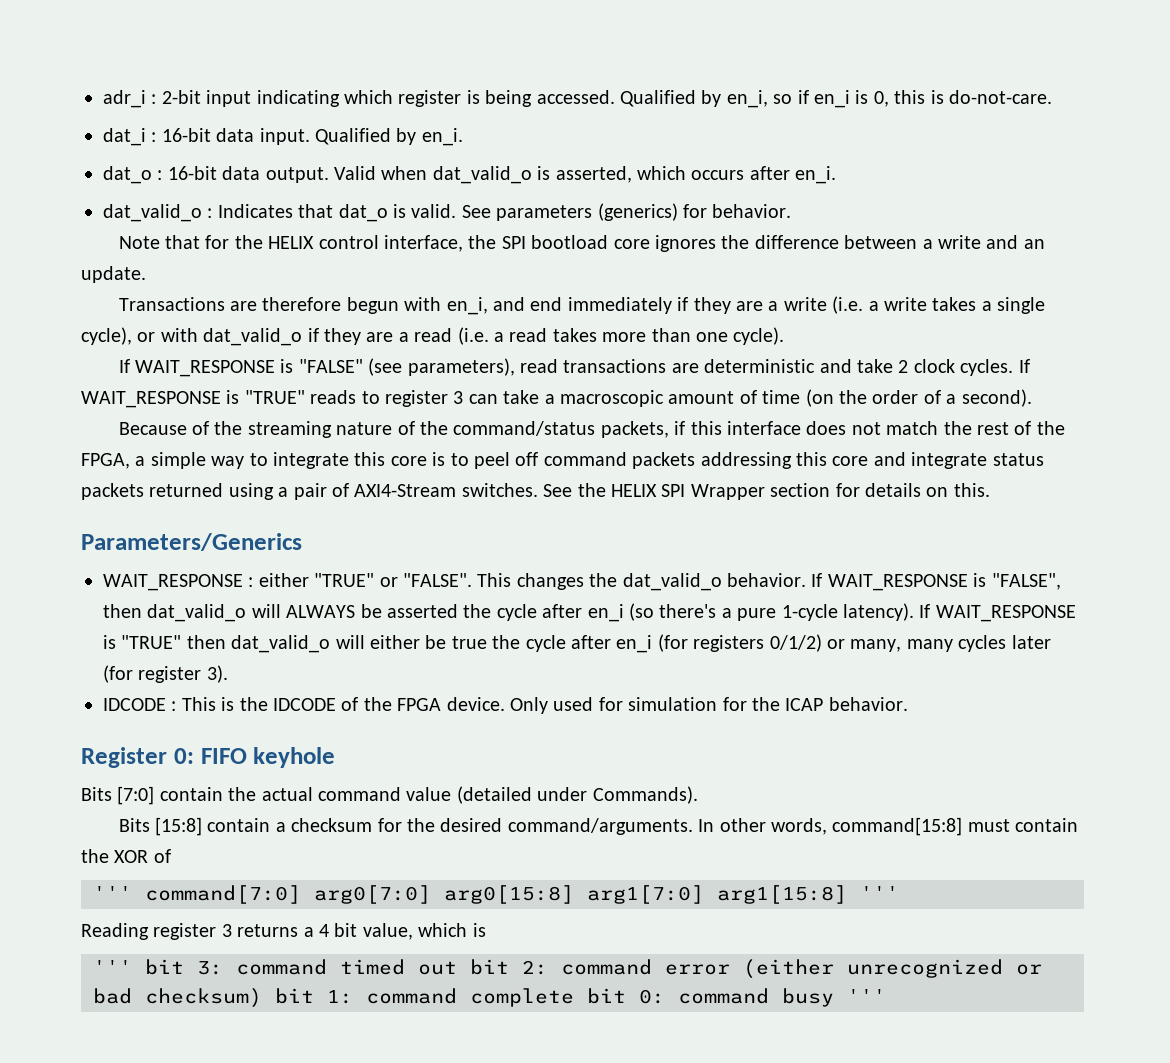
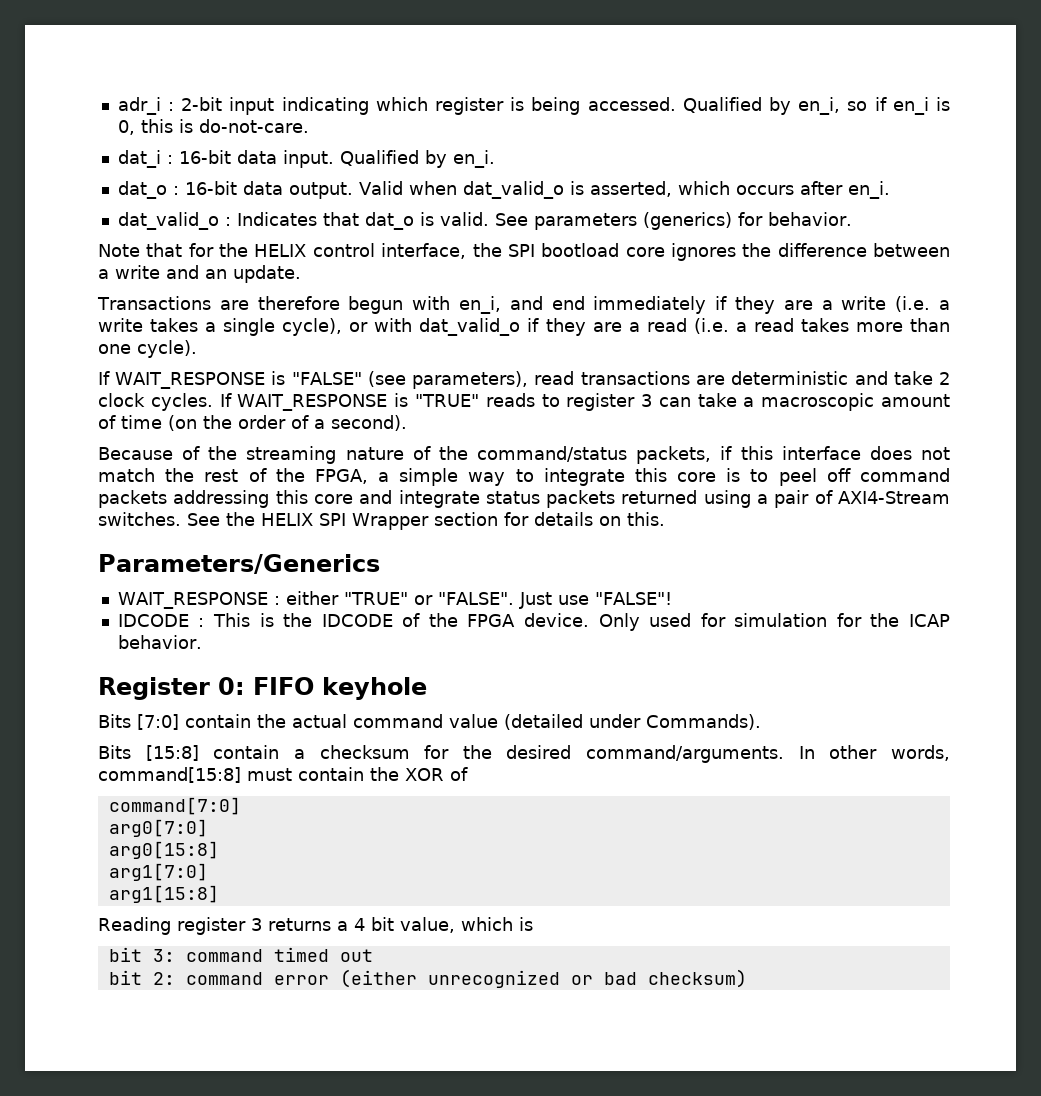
- This changes the dat_valid_o behavior. If WAIT_RESPONSE is "FALSE", then dat_valid_o will ALWAYS be asserted the cycle after en_i (so there's a pure 1-cycle latency). If WAIT_RESPONSE is "TRUE" then dat_valid_o will either be true the cycle after en_i (for registers 0/1/2) or many, many cycles later (for register 3).
+ Just use "FALSE"!
- ''' command[7:0] arg0[7:0] arg0[15:8] arg1[7:0] arg1[15:8] '''
+ command[7:0]
+ arg0[7:0]
+ arg0[15:8]
+ arg1[7:0]
+ arg1[15:8]
- ''' bit 3: command timed out bit 2: command error (either unrecognized or bad checksum) bit 1: command complete bit 0: command busy '''
+ bit 3: command timed out
+ bit 2: command error (either unrecognized or bad checksum)

